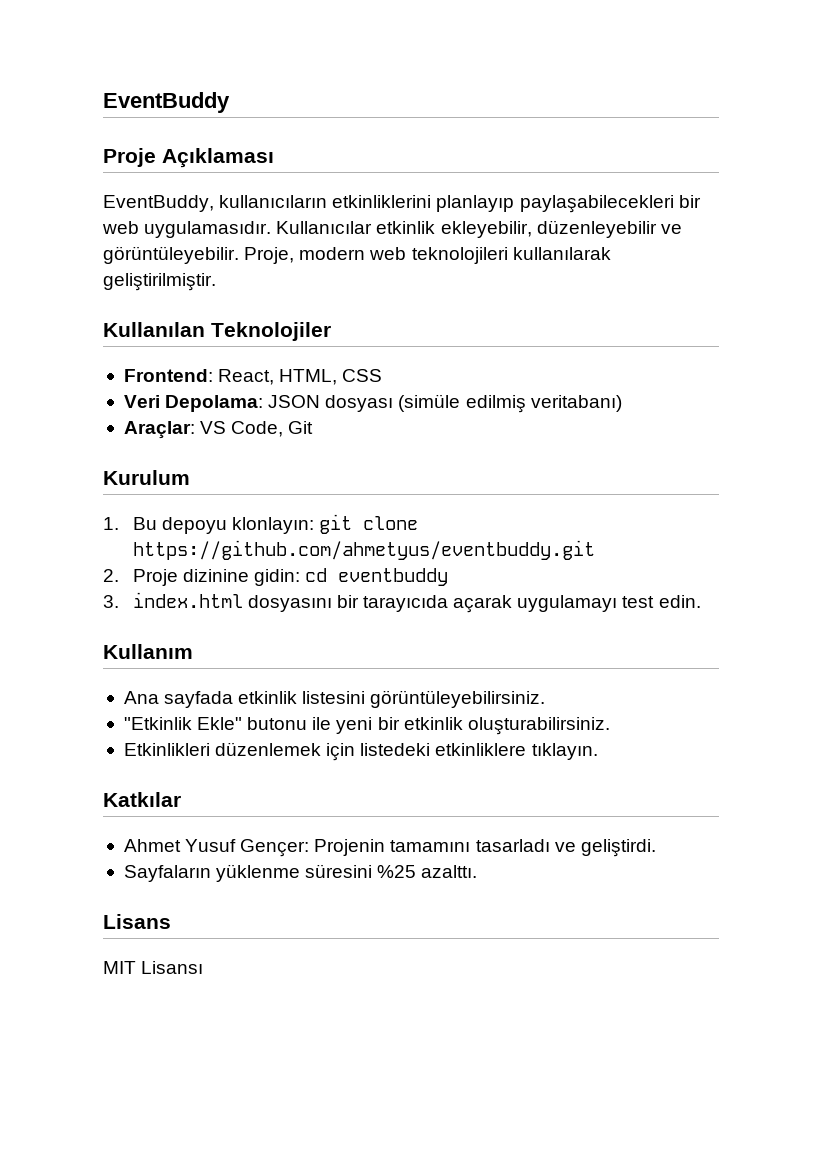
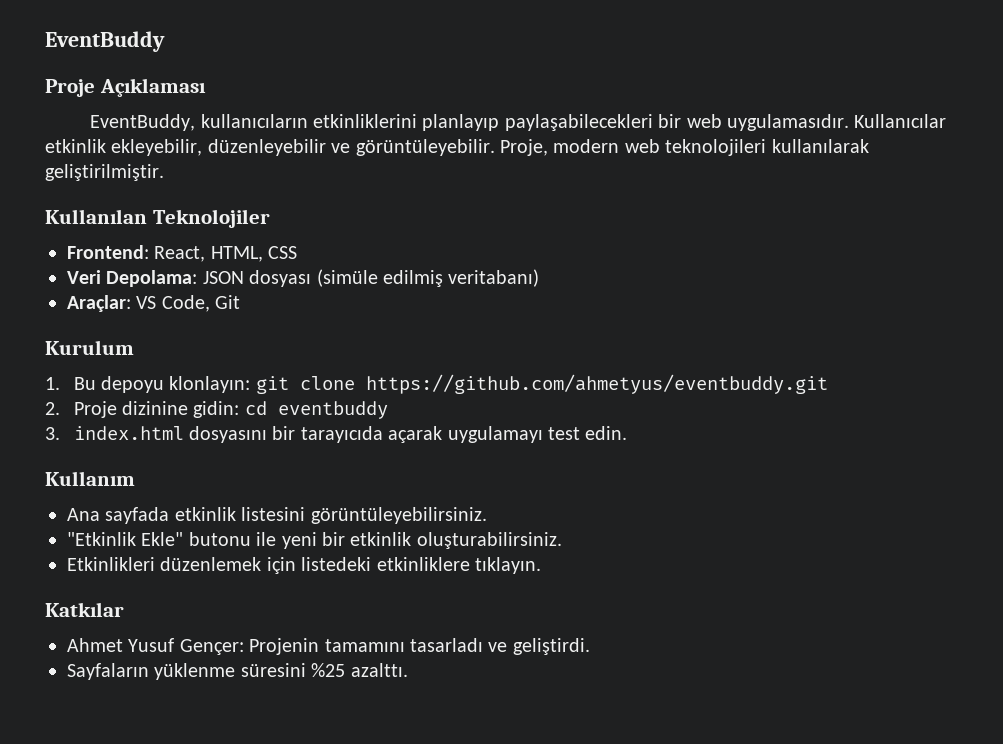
- Lisans
- MIT Lisansı

